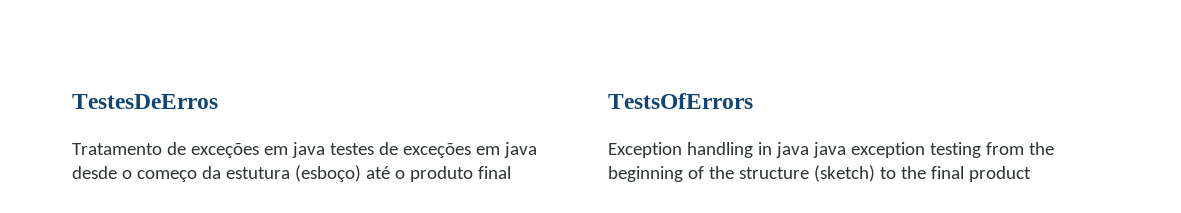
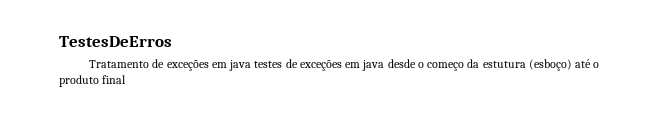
- TestsOfErrors
- Exception handling in java java exception testing from the beginning of the structure (sketch) to the final product

